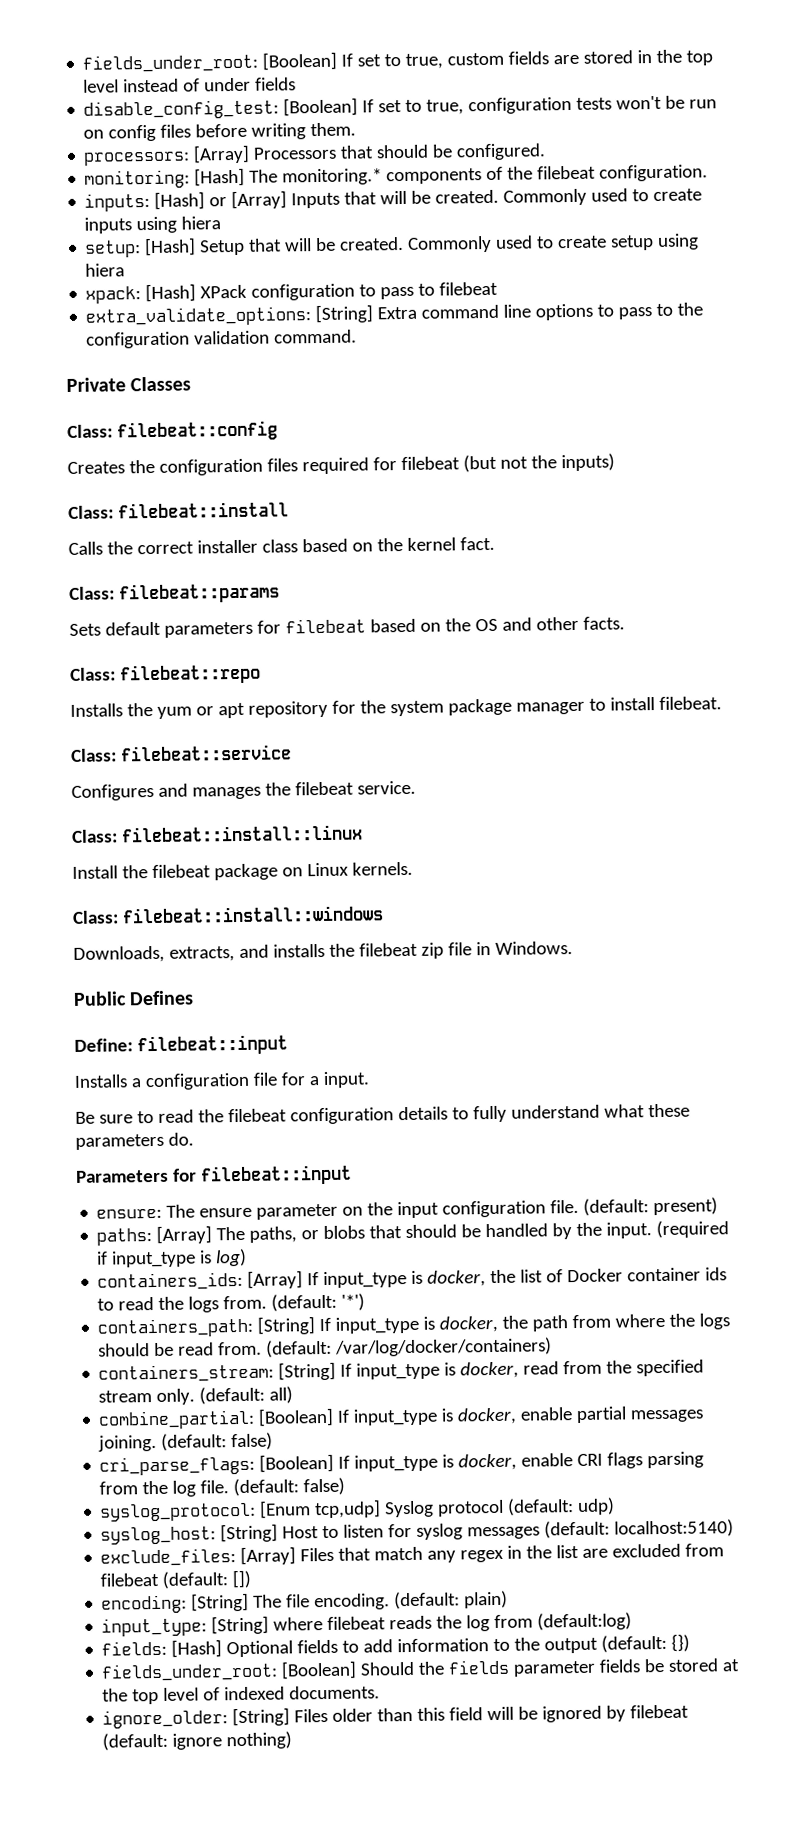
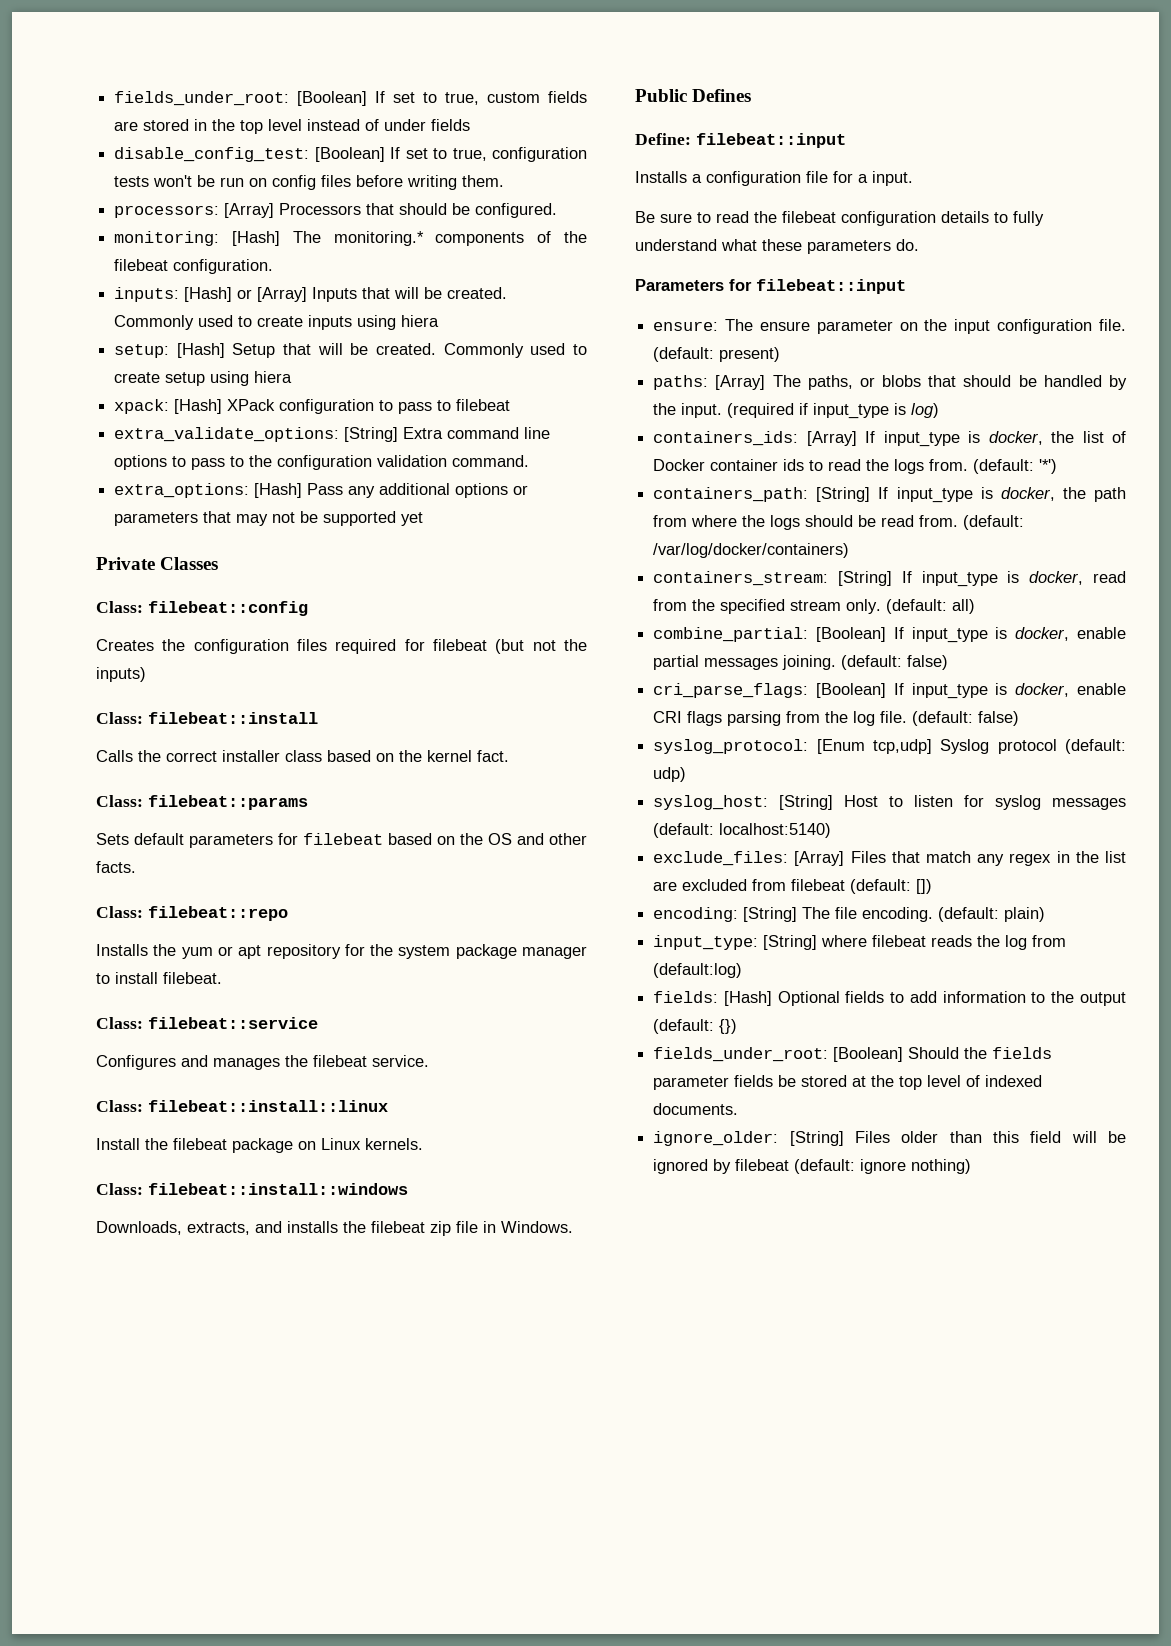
+ extra_options: [Hash] Pass any additional options or parameters that may not be supported yet

